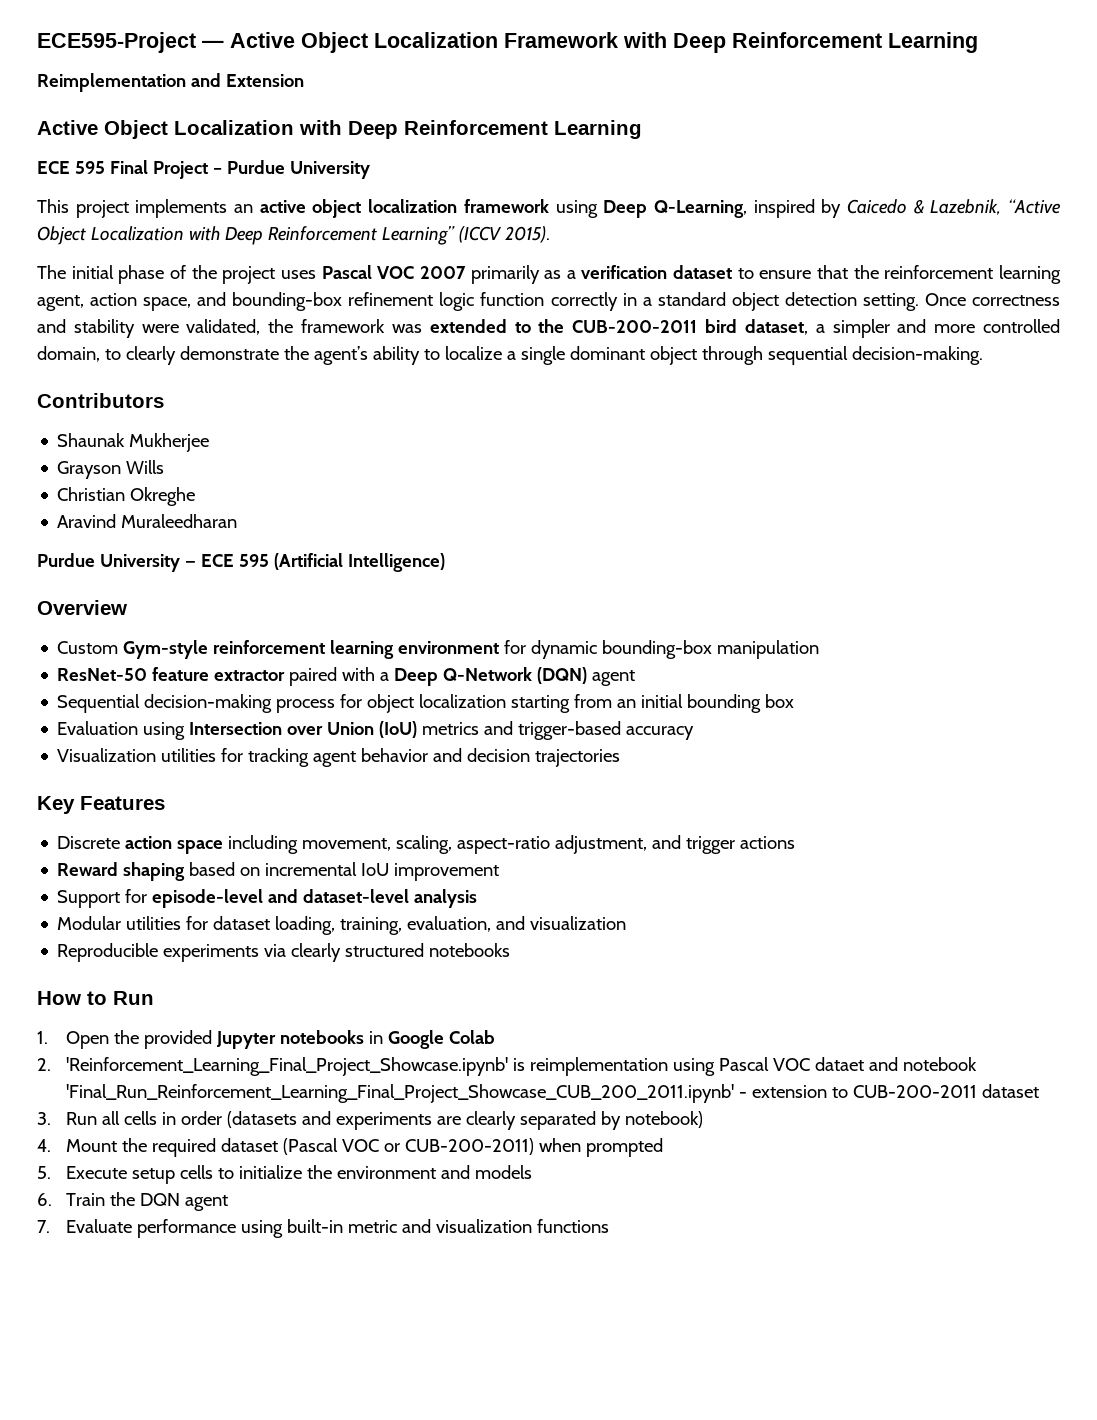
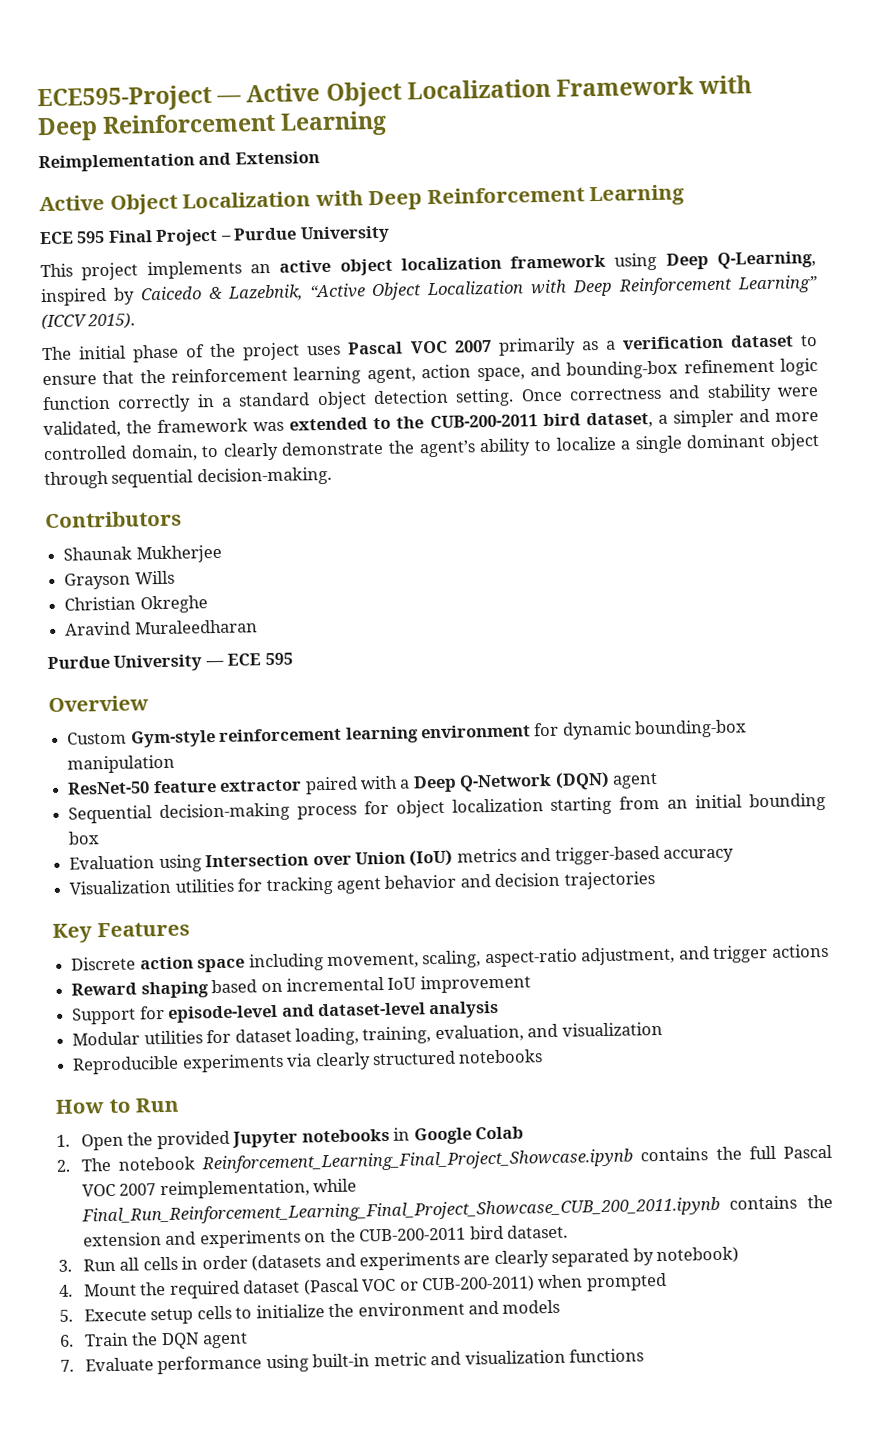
- Purdue University — ECE 595 (Artificial Intelligence)
+ Purdue University — ECE 595
- 2. 'Reinforcement_Learning_Final_Project_Showcase.ipynb' is reimplementation using Pascal VOC dataet and notebook 'Final_Run_Reinforcement_Learning_Final_Project_Showcase_CUB_200_2011.ipynb' - extension to CUB-200-2011 dataset
+ 2. The notebook Reinforcement_Learning_Final_Project_Showcase.ipynb contains the full Pascal VOC 2007 reimplementation, while Final_Run_Reinforcement_Learning_Final_Project_Showcase_CUB_200_2011.ipynb contains the extension and experiments on the CUB-200-2011 bird dataset.

